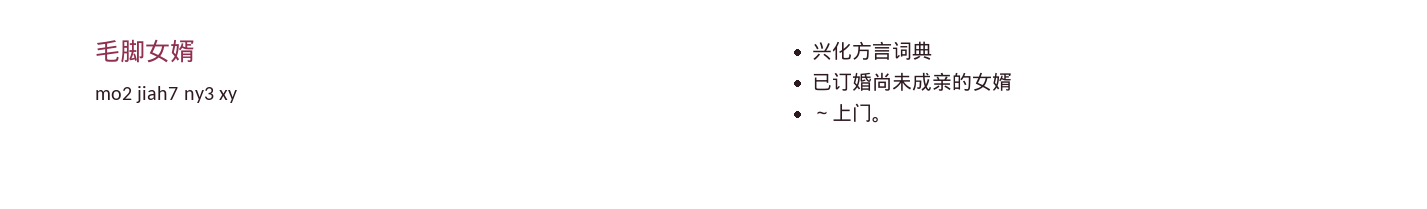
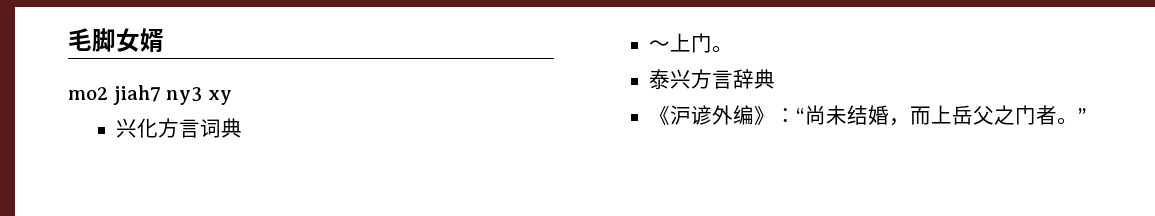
- 已订婚尚未成亲的女婿
  ～上门。
+ 泰兴方言辞典
+ 《沪谚外编》：“尚未结婚，而上岳父之门者。”

